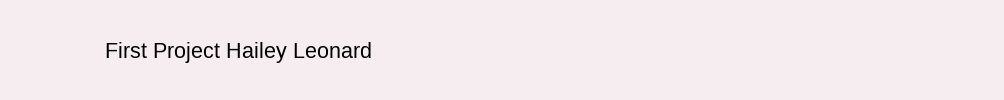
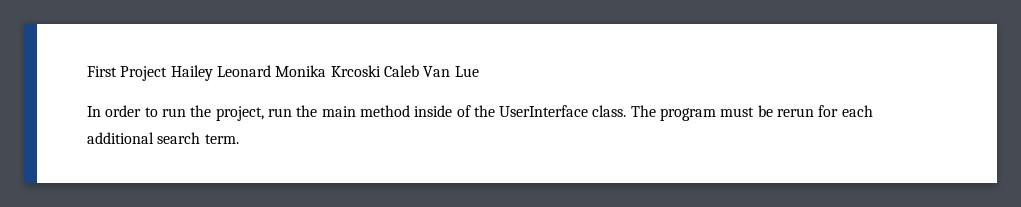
- First Project Hailey Leonard
+ First Project Hailey Leonard Monika Krcoski Caleb Van Lue
+ In order to run the project, run the main method inside of the UserInterface class. The program must be rerun for each additional search term.

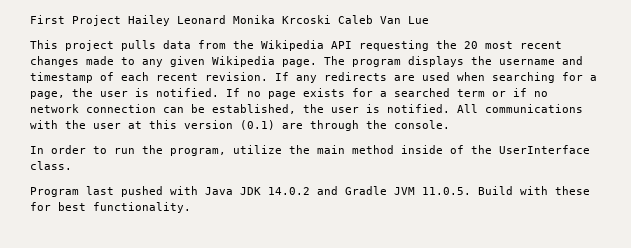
+ This project pulls data from the Wikipedia API requesting the 20 most recent changes made to any given Wikipedia page. The program displays the username and timestamp of each recent revision. If any redirects are used when searching for a page, the user is notified. If no page exists for a searched term or if no network connection can be established, the user is notified. All communications with the user at this version (0.1) are through the console.
- In order to run the project, run the main method inside of the UserInterface class. The program must be rerun for each additional search term.
+ In order to run the program, utilize the main method inside of the UserInterface class.
+ Program last pushed with Java JDK 14.0.2 and Gradle JVM 11.0.5. Build with these for best functionality.

